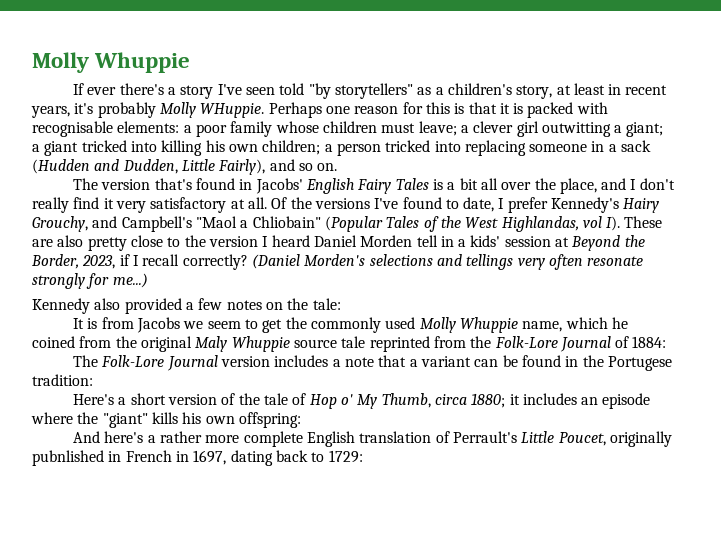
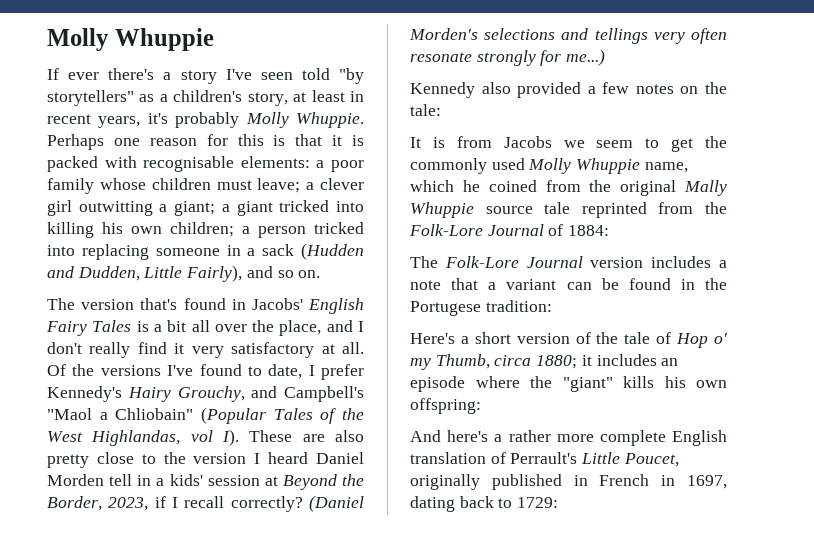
- If ever there's a story I've seen told "by storytellers" as a children's story, at least in recent years, it's probably Molly WHuppie.
+ If ever there's a story I've seen told "by storytellers" as a children's story, at least in recent years, it's probably Molly Whuppie.
- It is from Jacobs we seem to get the commonly used Molly Whuppie name, which he coined from the original Maly Whuppie source tale reprinted from the Folk-Lore Journal of 1884:
+ It is from Jacobs we seem to get the commonly used Molly Whuppie name, which he coined from the original Mally Whuppie source tale reprinted from the Folk-Lore Journal of 1884:
- Here's a short version of the tale of Hop o' My Thumb, circa 1880; it includes an episode where the "giant" kills his own offspring:
+ Here's a short version of the tale of Hop o' my Thumb, circa 1880; it includes an episode where the "giant" kills his own offspring:
- And here's a rather more complete English translation of Perrault's Little Poucet, originally pubnlished in French in 1697, dating back to 1729:
+ And here's a rather more complete English translation of Perrault's Little Poucet, originally published in French in 1697, dating back to 1729:

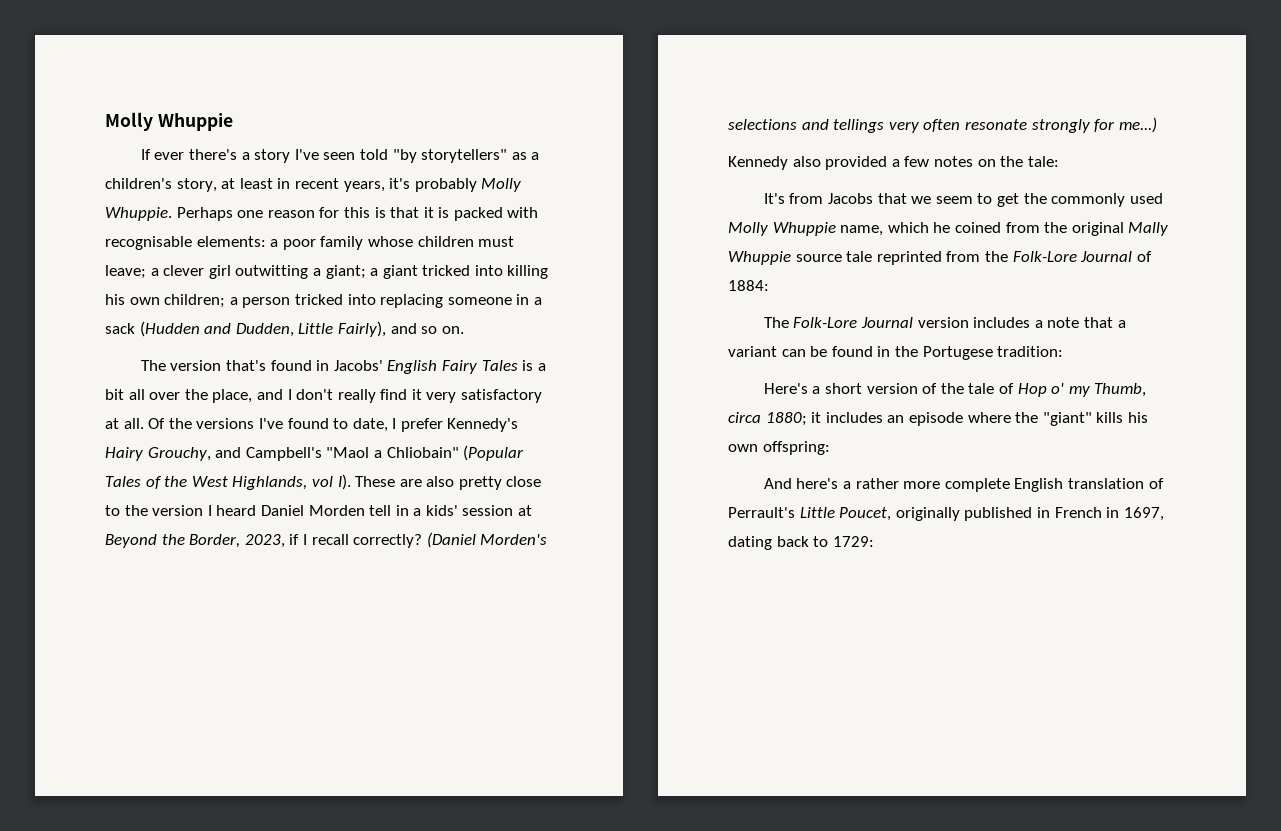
- Of the versions I've found to date, I prefer Kennedy's Hairy Grouchy, and Campbell's "Maol a Chliobain" (Popular Tales of the West Highlandas, vol I). These are also pretty close to the version I heard Daniel Morden tell in a kids' session at Beyond the Border, 2023, if I recall correctly?
+ Of the versions I've found to date, I prefer Kennedy's Hairy Grouchy, and Campbell's "Maol a Chliobain" (Popular Tales of the West Highlands, vol I). These are also pretty close to the version I heard Daniel Morden tell in a kids' session at Beyond the Border, 2023, if I recall correctly?
- It is from Jacobs we seem to get the commonly used Molly Whuppie name, which he coined from the original Mally Whuppie source tale reprinted from the Folk-Lore Journal of 1884:
+ It's from Jacobs that we seem to get the commonly used Molly Whuppie name, which he coined from the original Mally Whuppie source tale reprinted from the Folk-Lore Journal of 1884:

